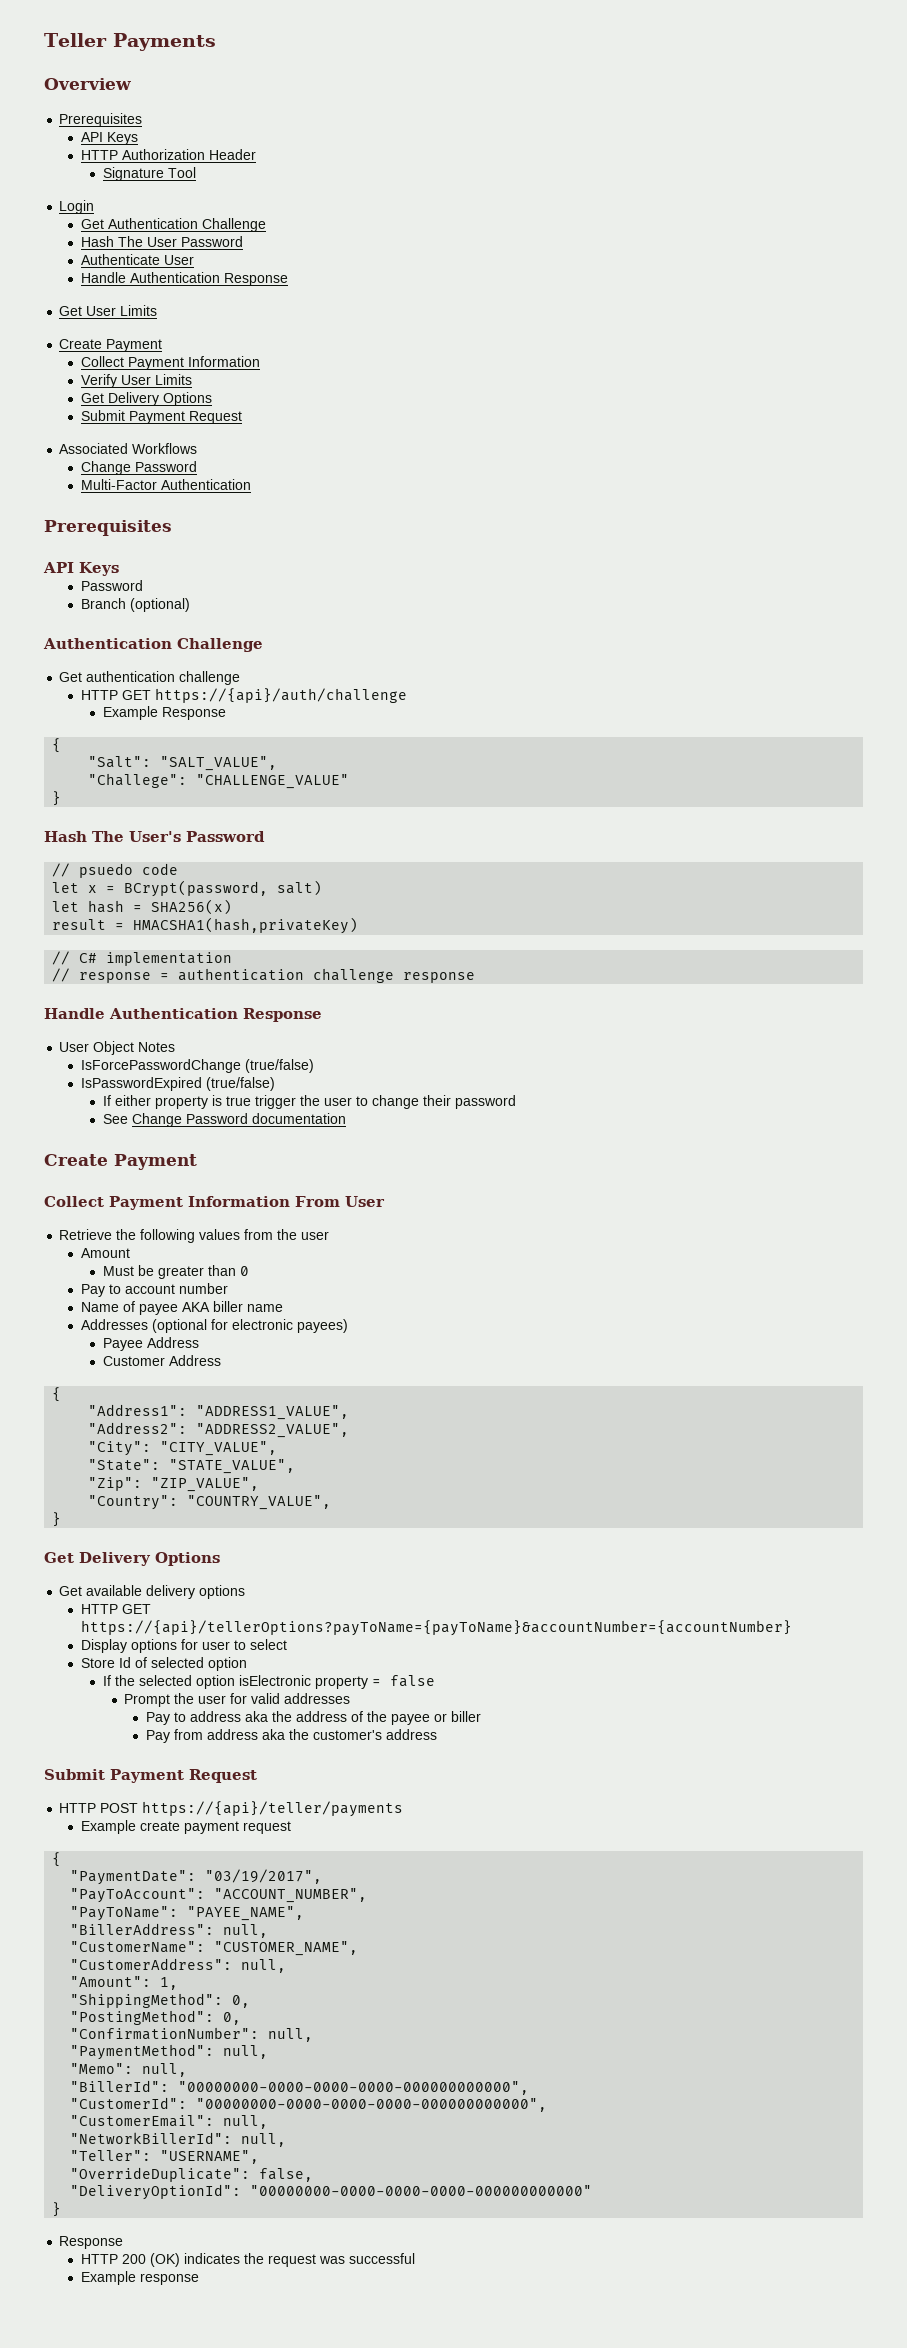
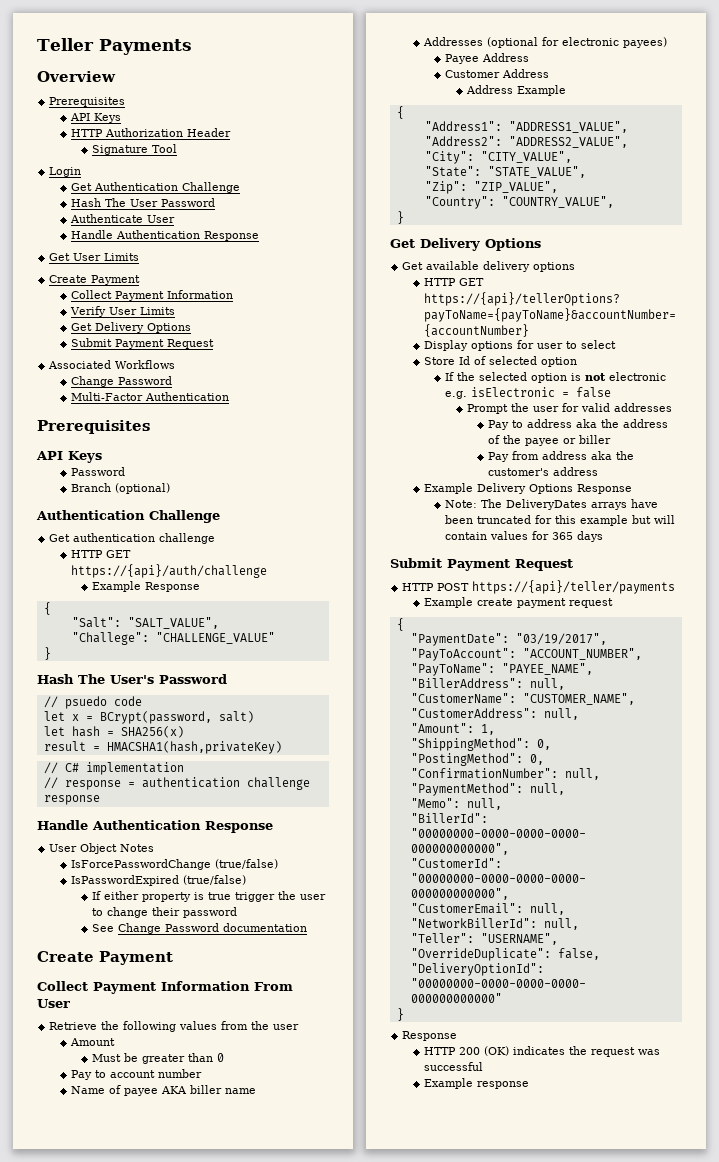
+ Address Example
- If the selected option isElectronic property = false
+ If the selected option is not electronic e.g. isElectronic = false
+ Example Delivery Options Response
+ Note: The DeliveryDates arrays have been truncated for this example but will contain values for 365 days

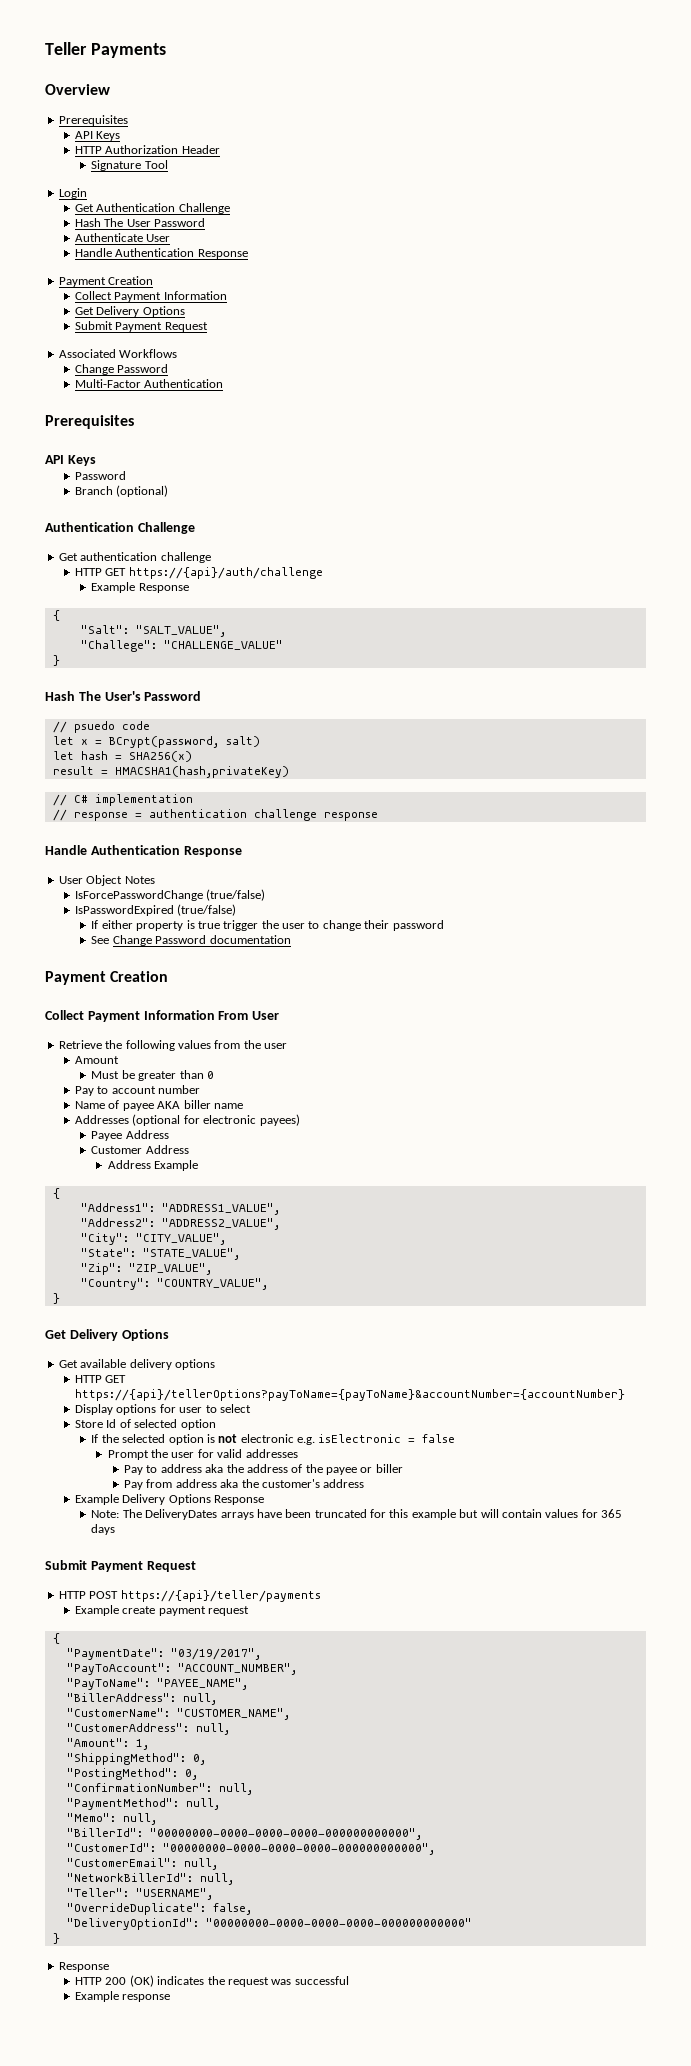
  Authenticate User
  Handle Authentication Response
- Get User Limits
- Create Payment
+ Payment Creation
  Collect Payment Information
- Verify User Limits
  See Change Password documentation
- Create Payment
+ Payment Creation

